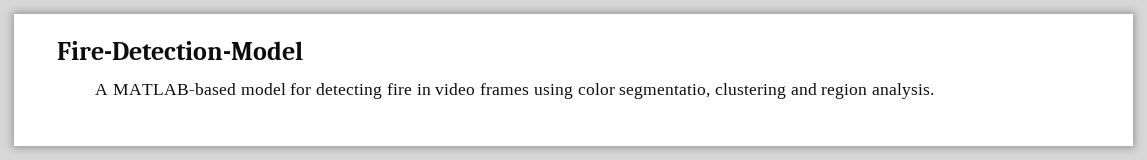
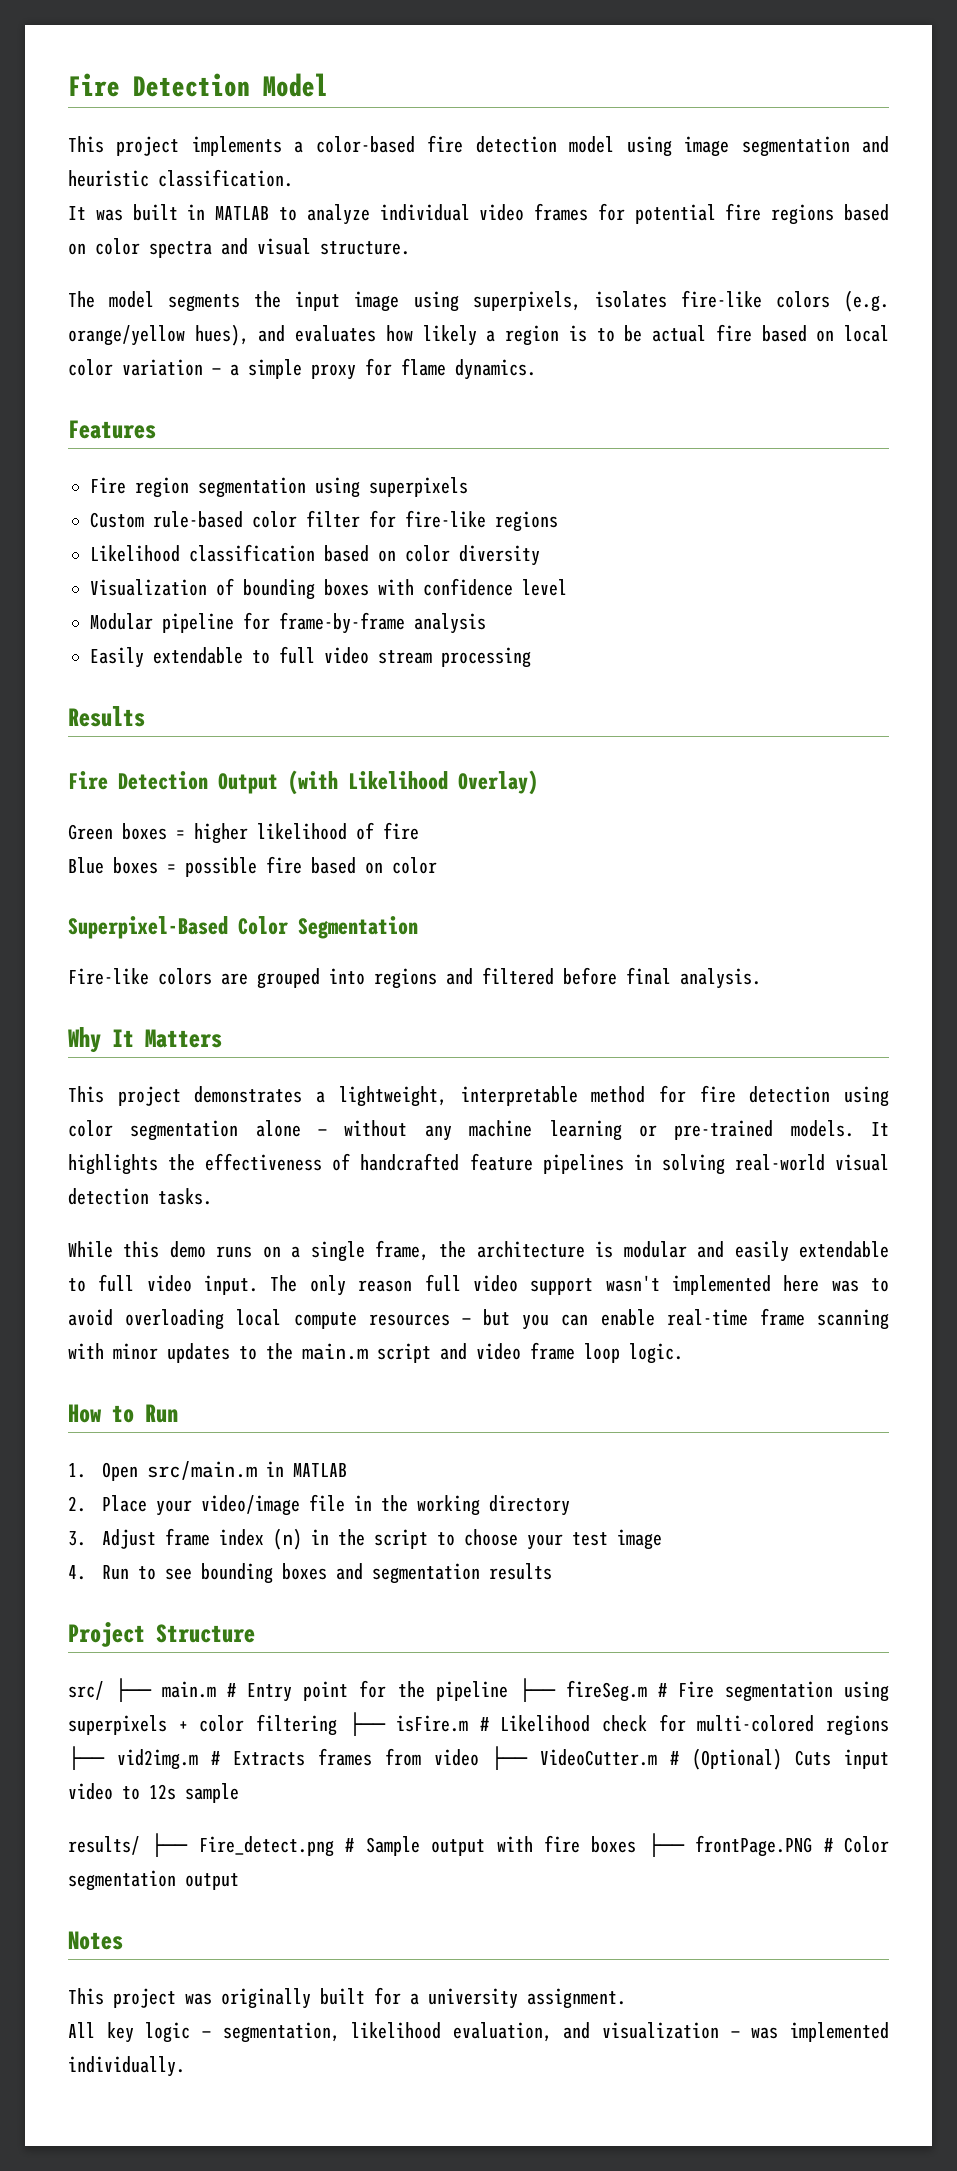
- Fire-Detection-Model
- A MATLAB-based model for detecting fire in video frames using color segmentatio, clustering and region analysis.
+ Fire Detection Model
+ This project implements a color-based fire detection model using image segmentation and heuristic classification.
+ It was built in MATLAB to analyze individual video frames for potential fire regions based on color spectra and visual structure.
+ The model segments the input image using superpixels, isolates fire-like colors (e.g. orange/yellow hues), and evaluates how likely a region is to be actual fire based on local color variation — a simple proxy for flame dynamics.
+ Features
+ Fire region segmentation using superpixels
+ Custom rule-based color filter for fire-like regions
+ Likelihood classification based on color diversity
+ Visualization of bounding boxes with confidence level
+ Modular pipeline for frame-by-frame analysis
+ Easily extendable to full video stream processing
+ Results
+ Fire Detection Output (with Likelihood Overlay)
+ Green boxes = higher likelihood of fire
+ Blue boxes = possible fire based on color
+ Superpixel-Based Color Segmentation
+ Fire-like colors are grouped into regions and filtered before final analysis.
+ Why It Matters
+ This project demonstrates a lightweight, interpretable method for fire detection using color segmentation alone — without any machine learning or pre-trained models. It highlights the effectiveness of handcrafted feature pipelines in solving real-world visual detection tasks.
+ While this demo runs on a single frame, the architecture is modular and easily extendable to full video input. The only reason full video support wasn't implemented here was to avoid overloading local compute resources — but you can enable real-time frame scanning with minor updates to the main.m script and video frame loop logic.
+ How to Run
+ 1. Open src/main.m in MATLAB
+ 2. Place your video/image file in the working directory
+ 3. Adjust frame index (n) in the script to choose your test image
+ 4. Run to see bounding boxes and segmentation results
+ Project Structure
+ src/ ├── main.m # Entry point for the pipeline ├── fireSeg.m # Fire segmentation using superpixels + color filtering ├── isFire.m # Likelihood check for multi-colored regions ├── vid2img.m # Extracts frames from video ├── VideoCutter.m # (Optional) Cuts input video to 12s sample
+ results/ ├── Fire_detect.png # Sample output with fire boxes ├── frontPage.PNG # Color segmentation output
+ Notes
+ This project was originally built for a university assignment.
+ All key logic — segmentation, likelihood evaluation, and visualization — was implemented individually.

